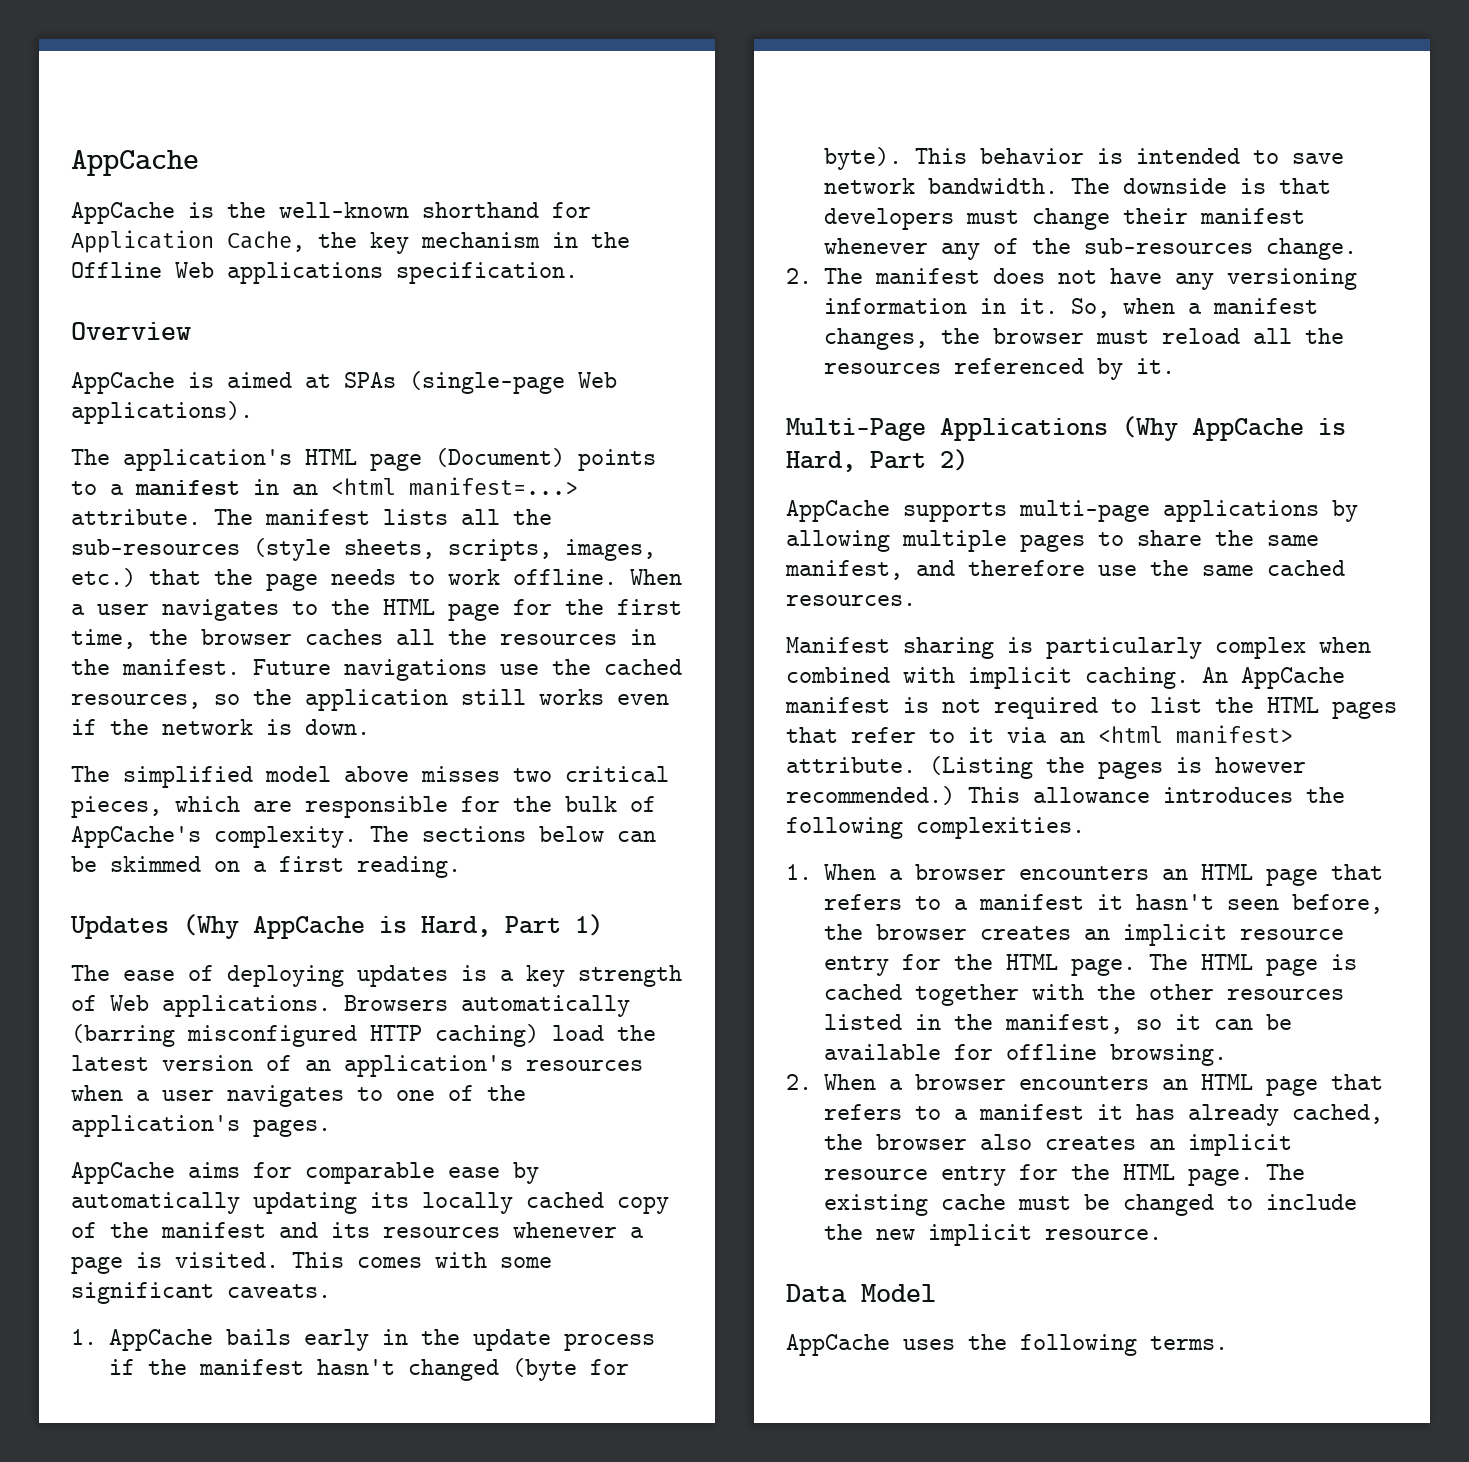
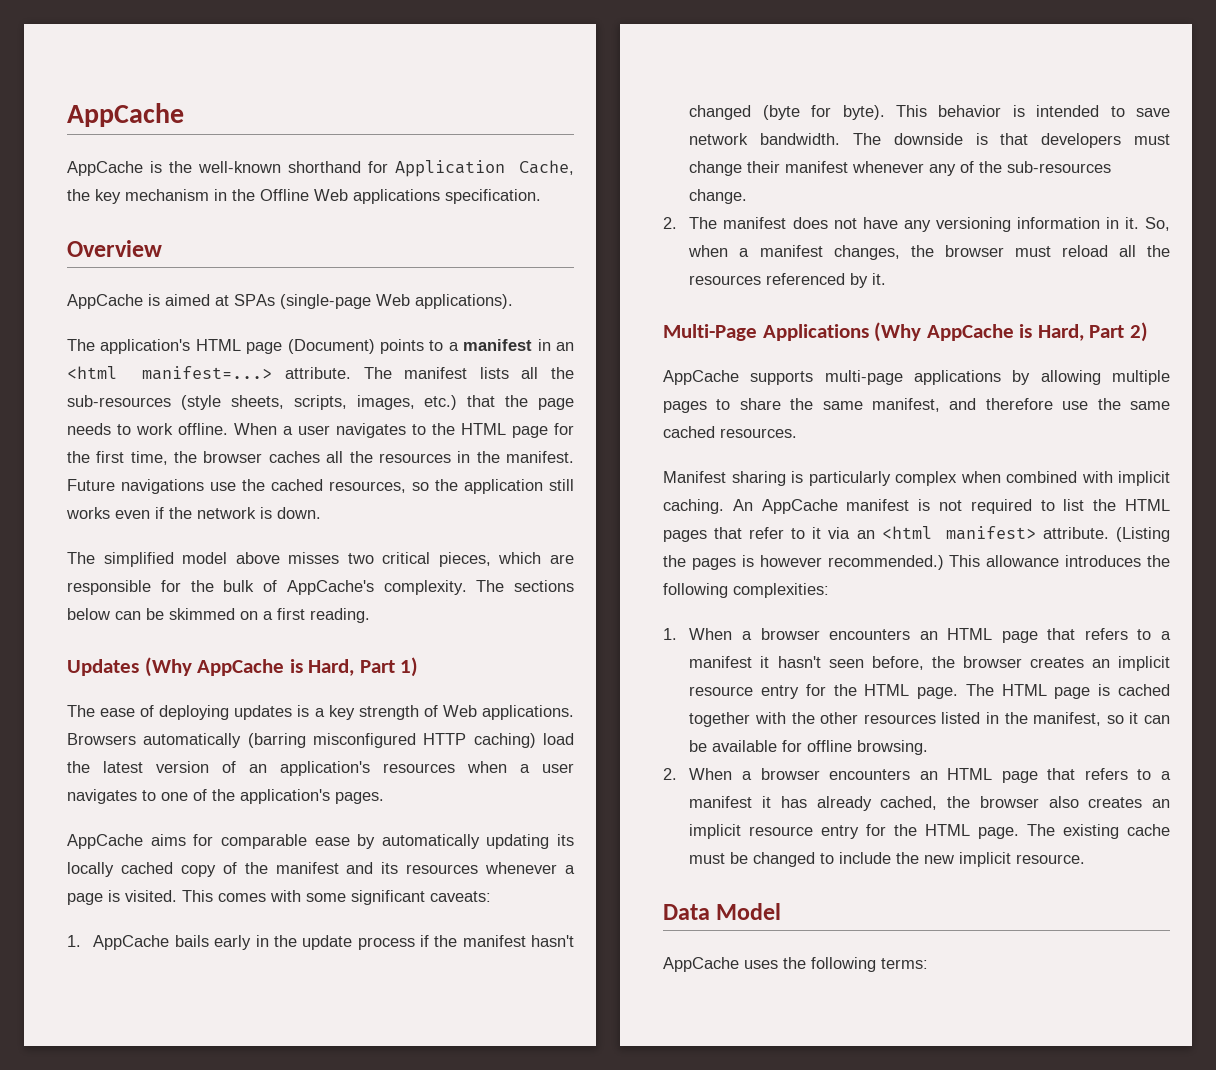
- This comes with some significant caveats.
+ This comes with some significant caveats:
- This allowance introduces the following complexities.
+ This allowance introduces the following complexities:
- AppCache uses the following terms.
+ AppCache uses the following terms:

